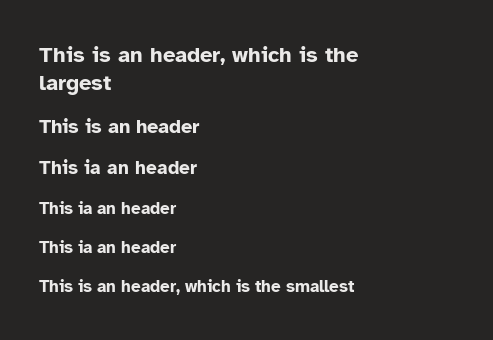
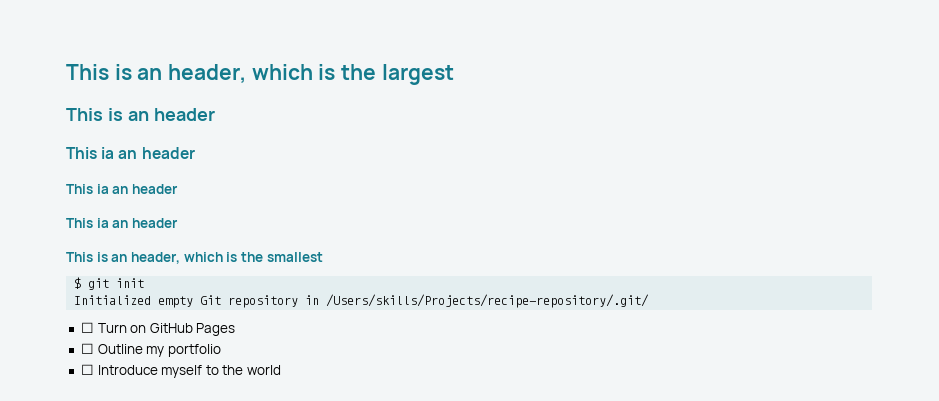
+ $ git init
+ Initialized empty Git repository in /Users/skills/Projects/recipe-repository/.git/
+ ☐ Turn on GitHub Pages
+ ☐ Outline my portfolio
+ ☐ Introduce myself to the world

